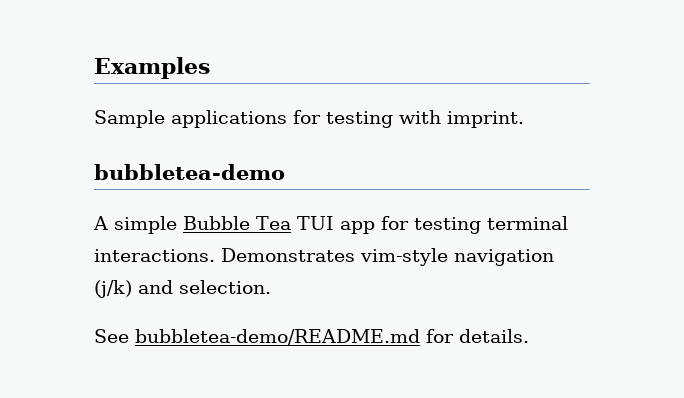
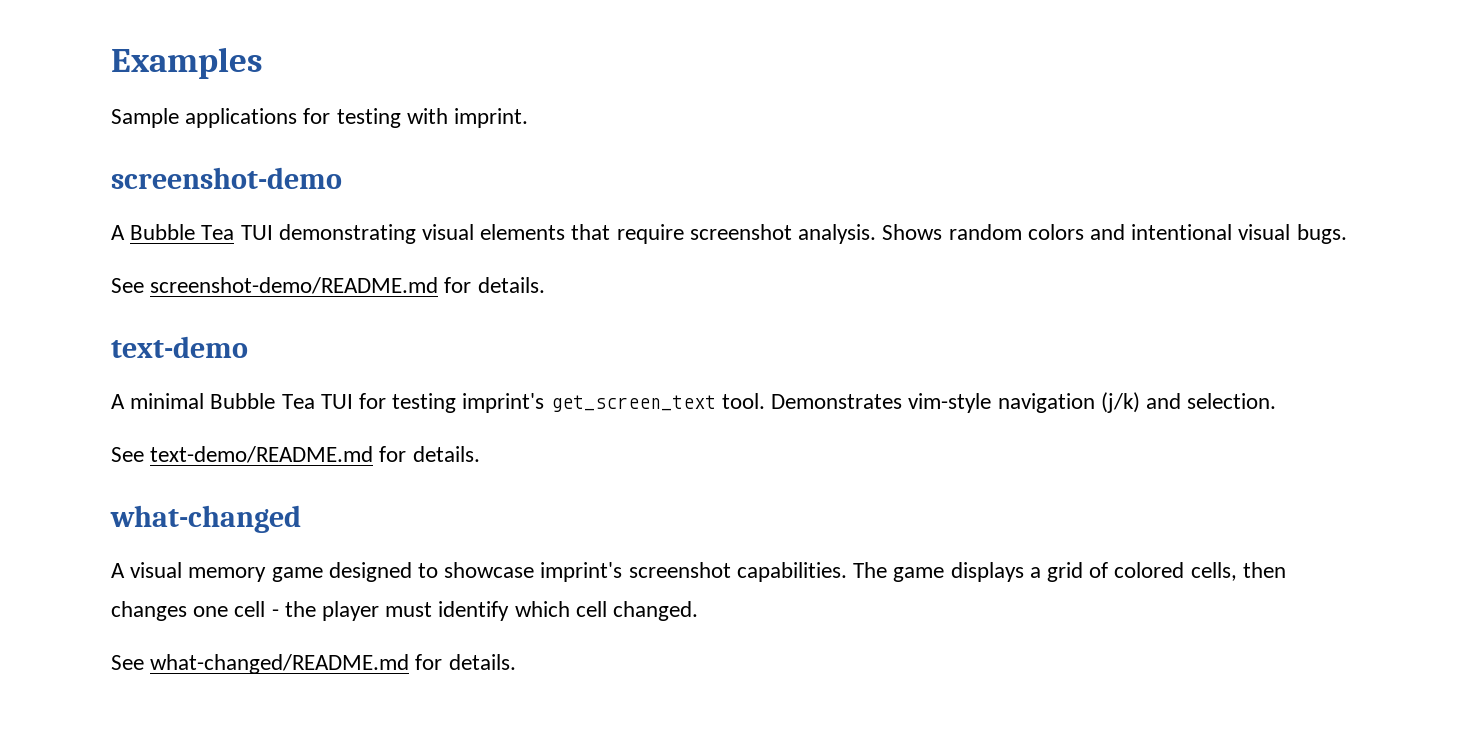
- bubbletea-demo
- A simple Bubble Tea TUI app for testing terminal interactions.
+ screenshot-demo
+ A Bubble Tea TUI demonstrating visual elements that require screenshot analysis. Shows random colors and intentional visual bugs.
+ See screenshot-demo/README.md for details.
+ text-demo
+ A minimal Bubble Tea TUI for testing imprint's get_screen_text tool.
- See bubbletea-demo/README.md for details.
+ See text-demo/README.md for details.
+ what-changed
+ A visual memory game designed to showcase imprint's screenshot capabilities. The game displays a grid of colored cells, then changes one cell - the player must identify which cell changed.
+ See what-changed/README.md for details.

